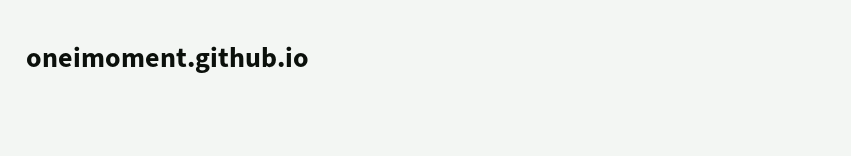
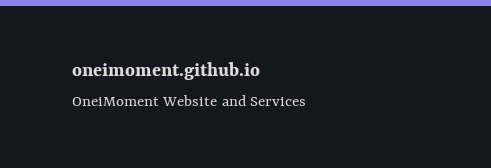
+ OneiMoment Website and Services

